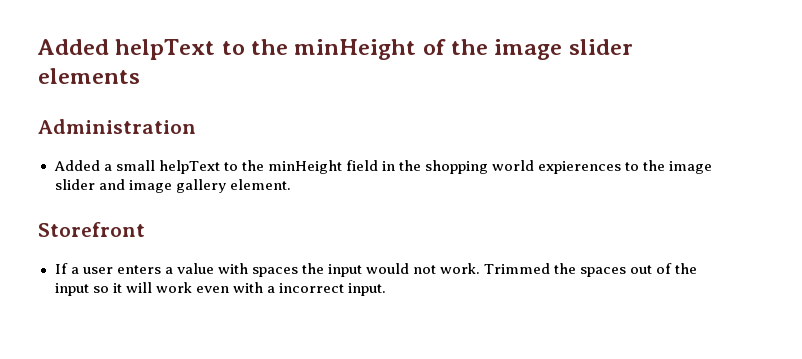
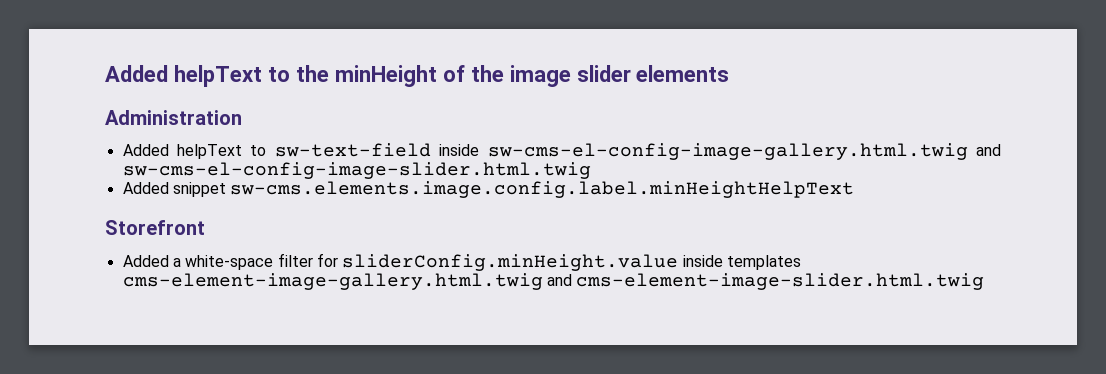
- Added a small helpText to the minHeight field in the shopping world expierences to the image slider and image gallery element.
+ Added helpText to sw-text-field inside sw-cms-el-config-image-gallery.html.twig and sw-cms-el-config-image-slider.html.twig
+ Added snippet sw-cms.elements.image.config.label.minHeightHelpText
  Storefront
- If a user enters a value with spaces the input would not work. Trimmed the spaces out of the input so it will work even with a incorrect input.
+ Added a white-space filter for sliderConfig.minHeight.value inside templates cms-element-image-gallery.html.twig and cms-element-image-slider.html.twig

